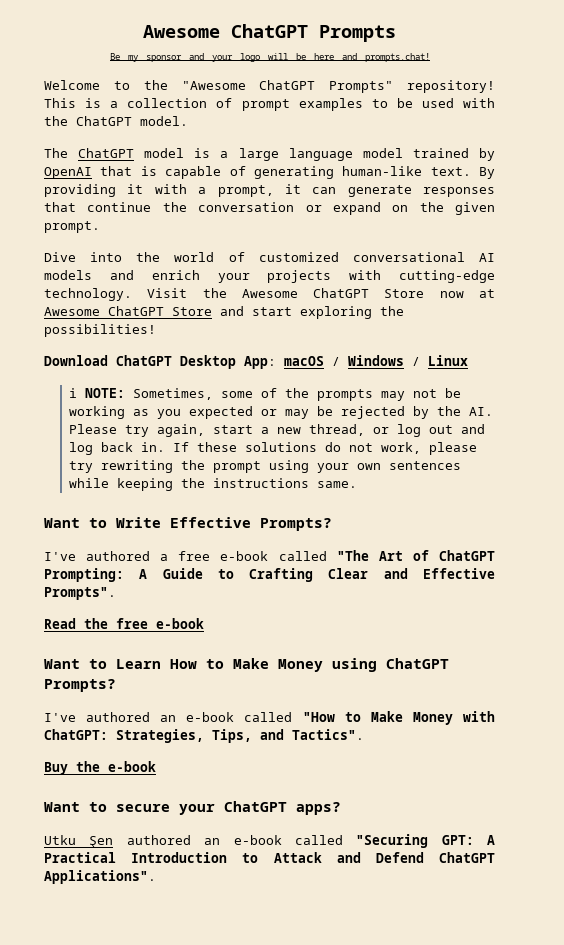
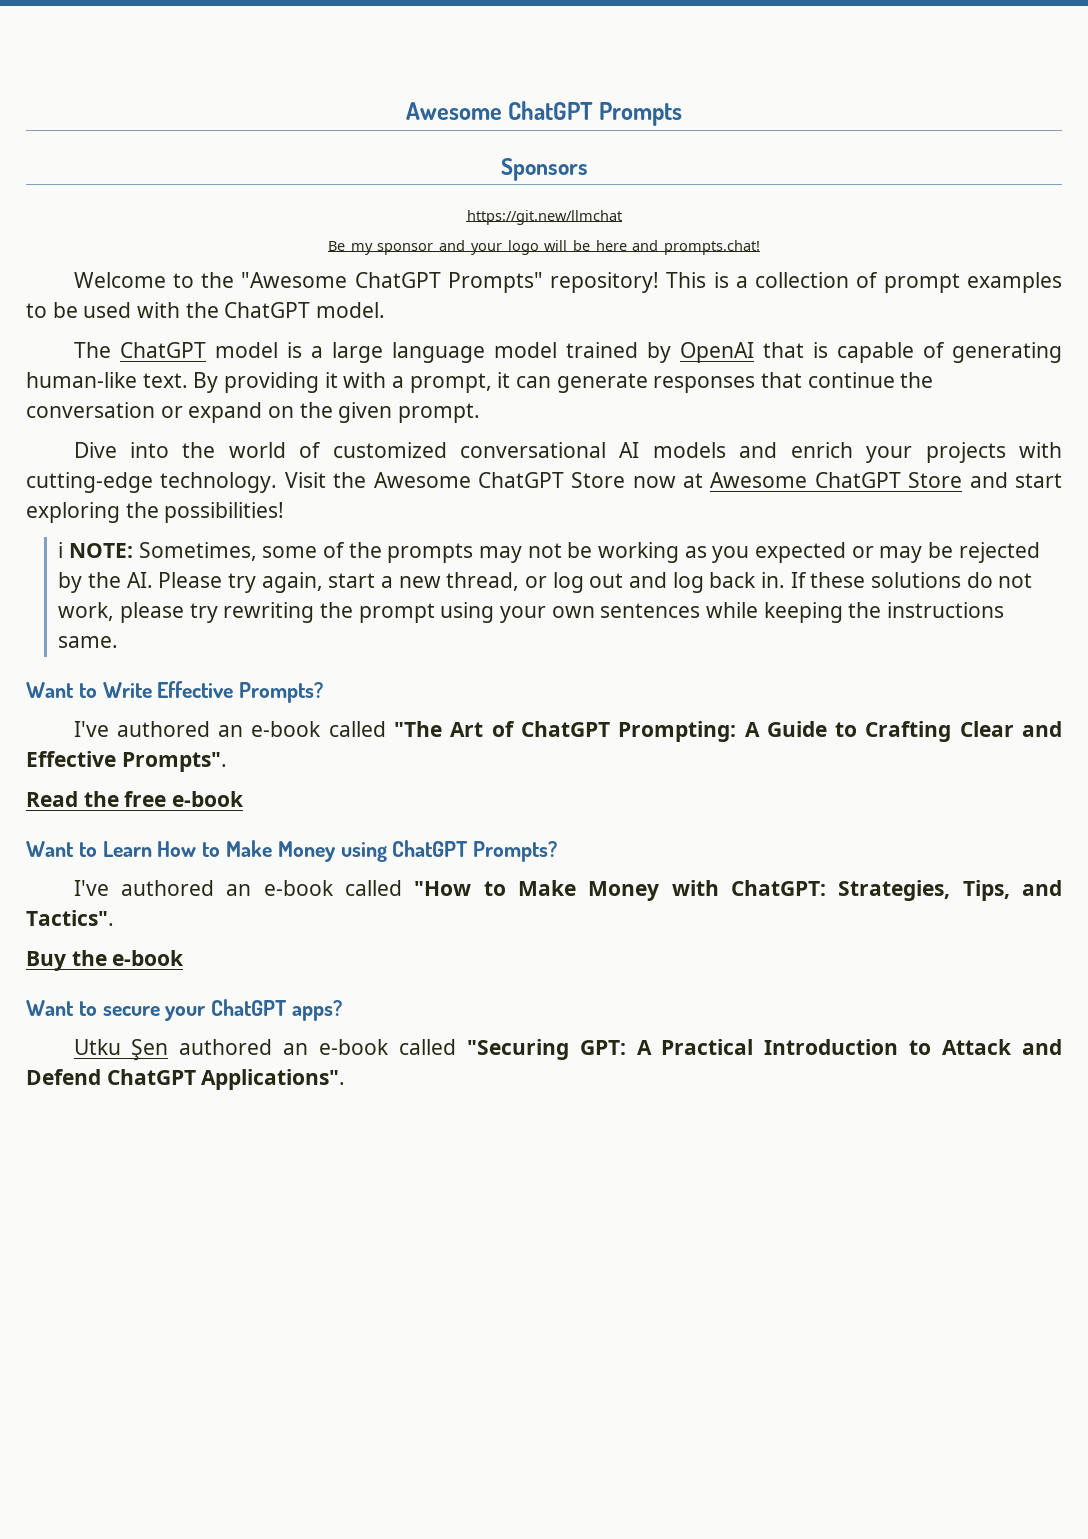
+ Sponsors
+ https://git.new/llmchat
- Download ChatGPT Desktop App: macOS / Windows / Linux
- I've authored a free e-book called "The Art of ChatGPT Prompting: A Guide to Crafting Clear and Effective Prompts".
+ I've authored an e-book called "The Art of ChatGPT Prompting: A Guide to Crafting Clear and Effective Prompts".

